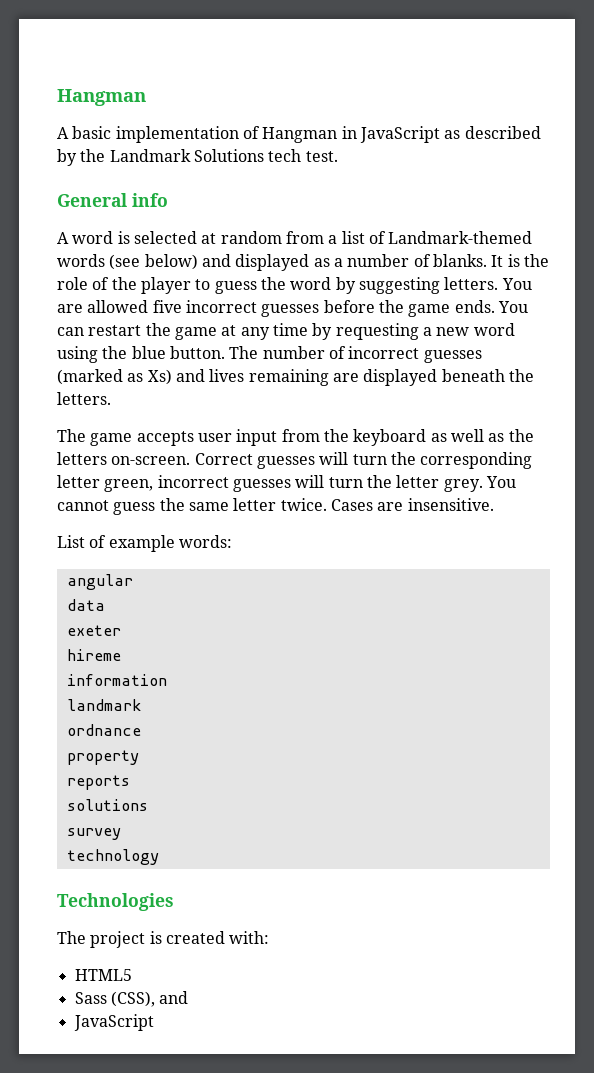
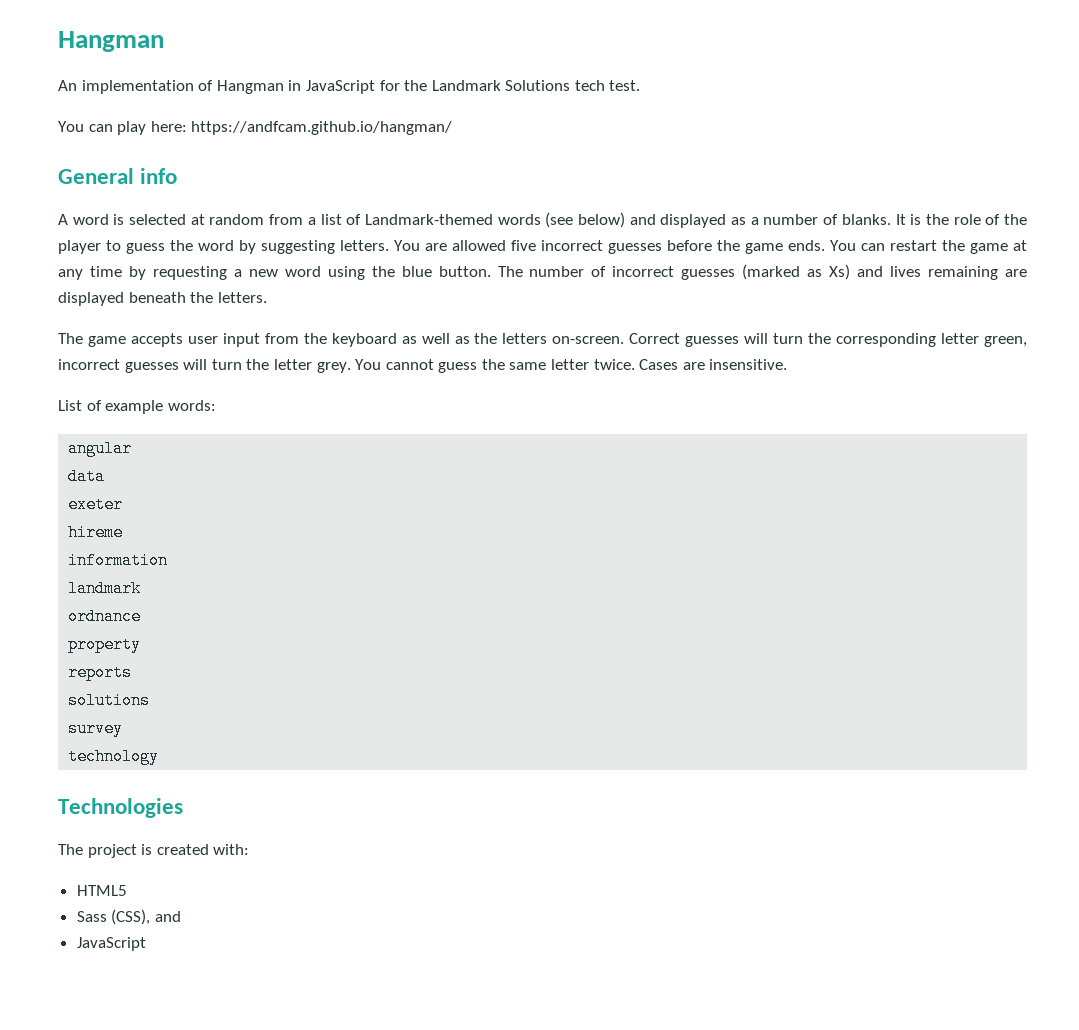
- A basic implementation of Hangman in JavaScript as described by the Landmark Solutions tech test.
+ An implementation of Hangman in JavaScript for the Landmark Solutions tech test.
+ You can play here: https://andfcam.github.io/hangman/

